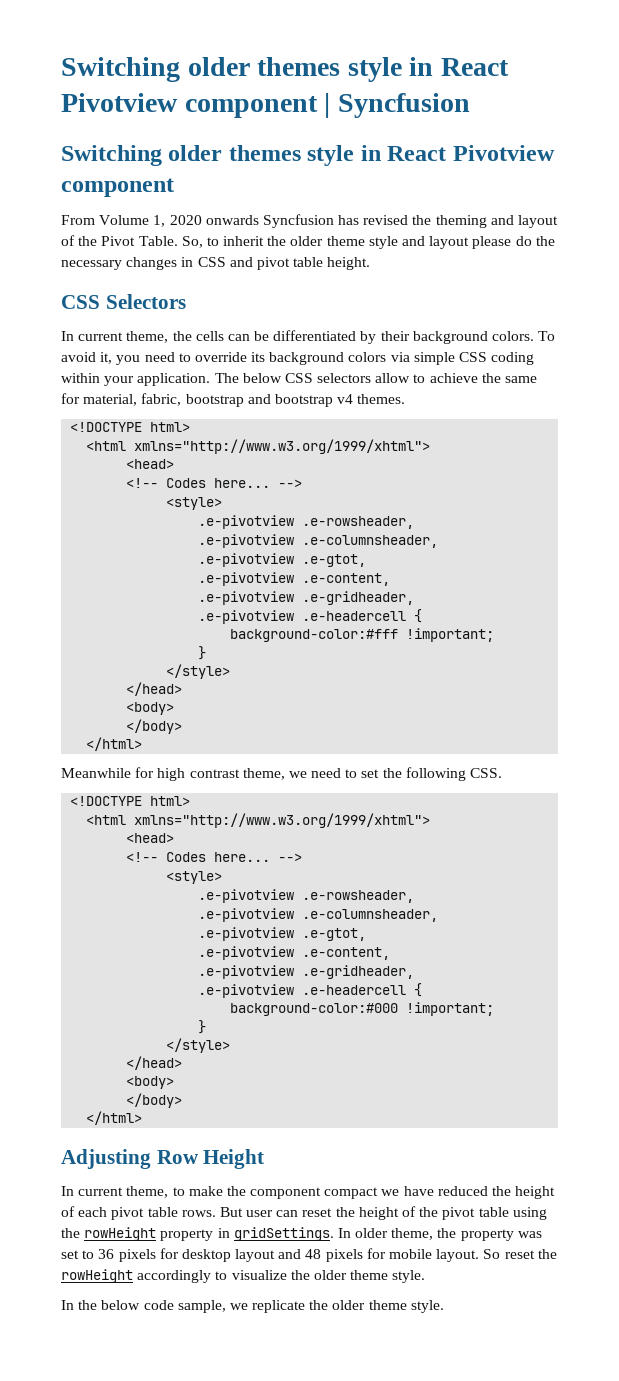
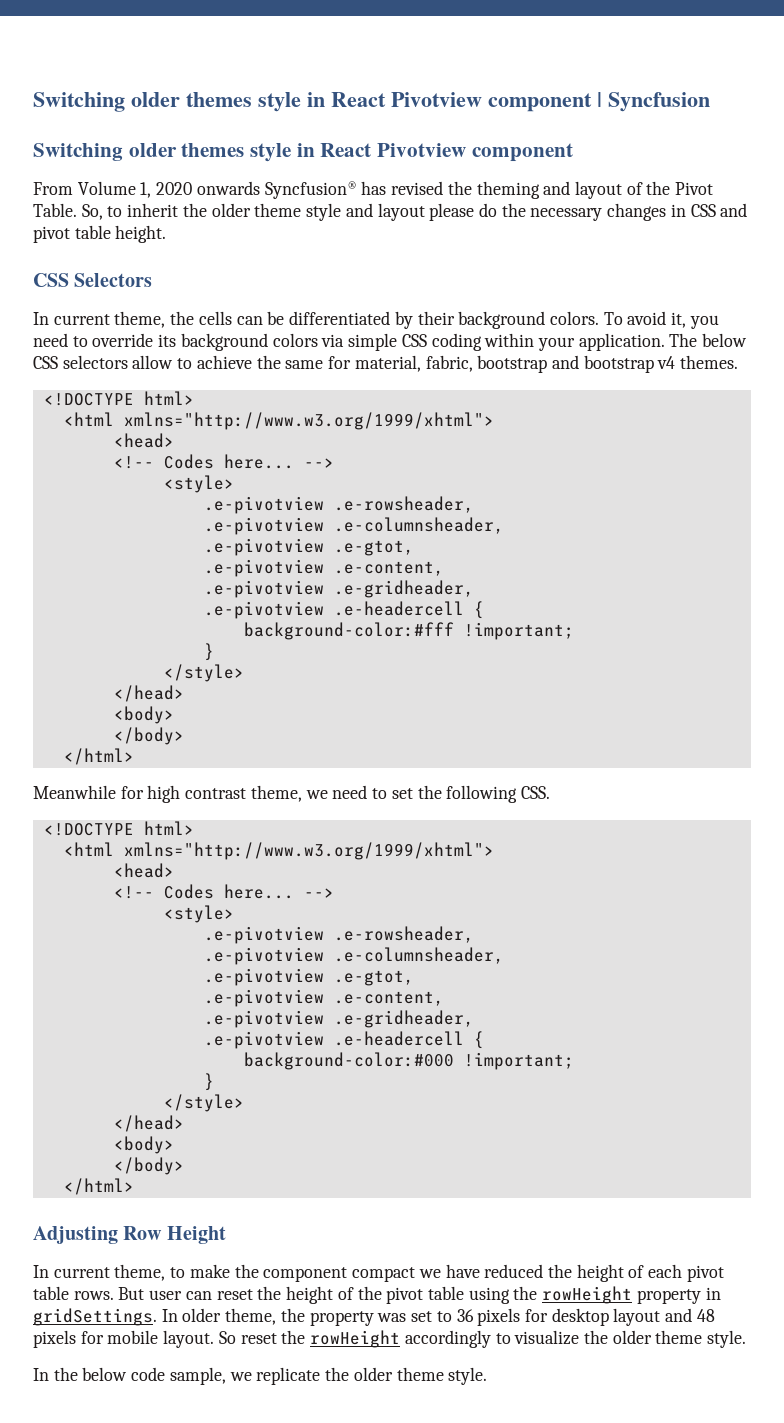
- From Volume 1, 2020 onwards Syncfusion has revised the theming and layout of the Pivot Table.
+ From Volume 1, 2020 onwards Syncfusion® has revised the theming and layout of the Pivot Table.

